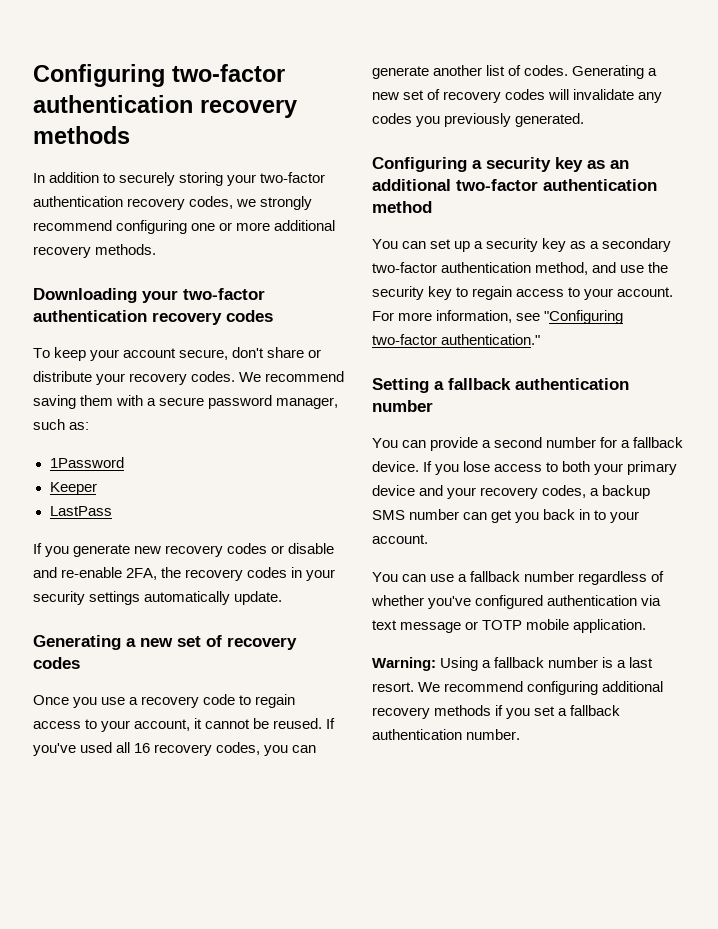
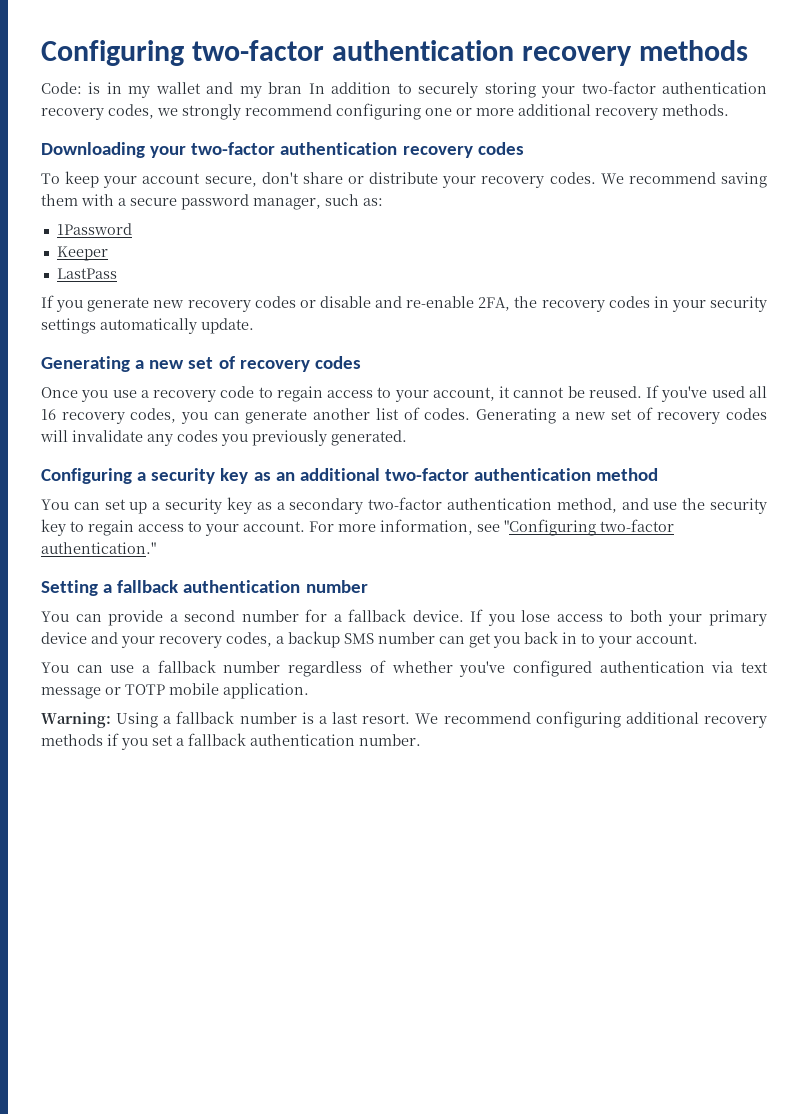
- In addition to securely storing your two-factor authentication recovery codes, we strongly recommend configuring one or more additional recovery methods.
+ Code: is in my wallet and my bran In addition to securely storing your two-factor authentication recovery codes, we strongly recommend configuring one or more additional recovery methods.

